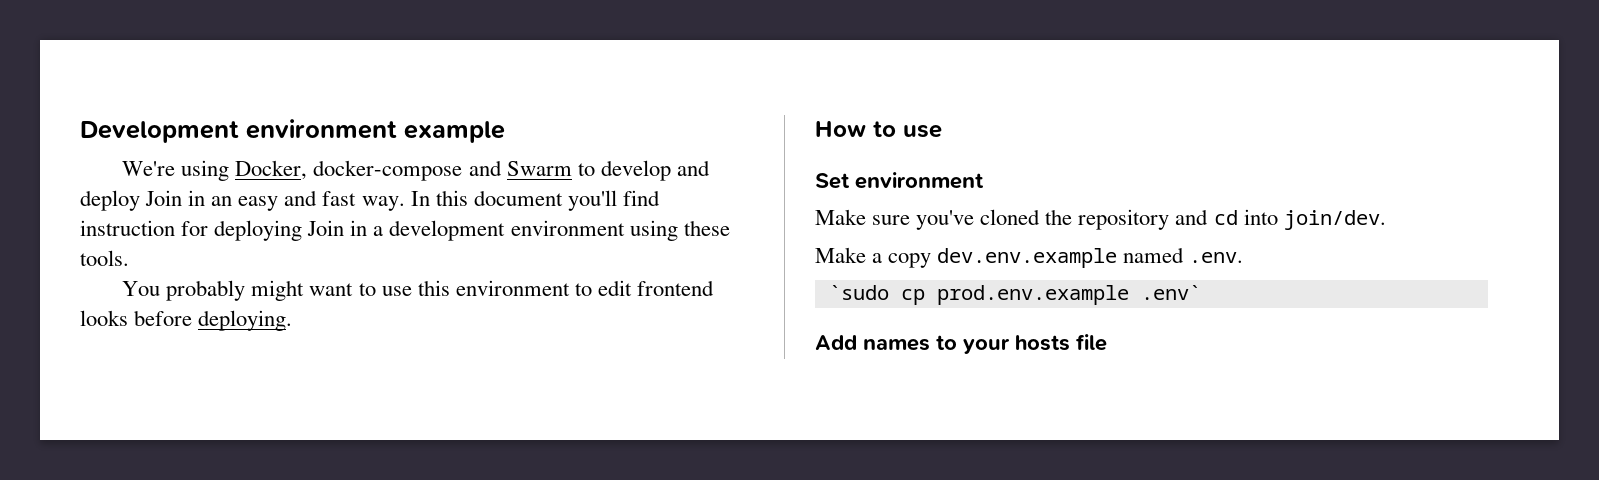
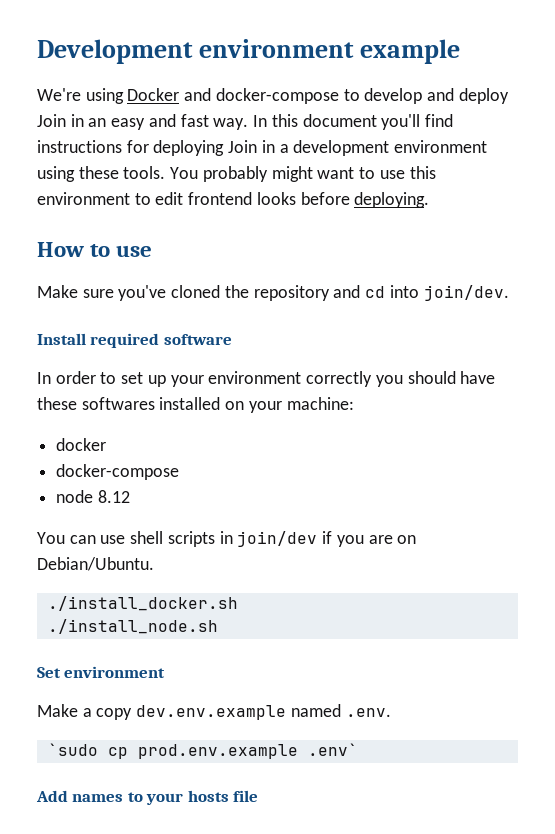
- We're using Docker, docker-compose and Swarm to develop and deploy Join in an easy and fast way.
+ We're using Docker and docker-compose to develop and deploy Join in an easy and fast way.
- In this document you'll find instruction for deploying Join in a development environment using these tools.
- You probably might want to use this environment to edit frontend looks before deploying.
+ In this document you'll find instructions for deploying Join in a development environment using these tools. You probably might want to use this environment to edit frontend looks before deploying.
- Set environment
+ Install required software
+ In order to set up your environment correctly you should have these softwares installed on your machine:
+ docker
+ docker-compose
+ node 8.12
+ You can use shell scripts in join/dev if you are on Debian/Ubuntu.
+ ./install_docker.sh
+ ./install_node.sh
+ Set environment

